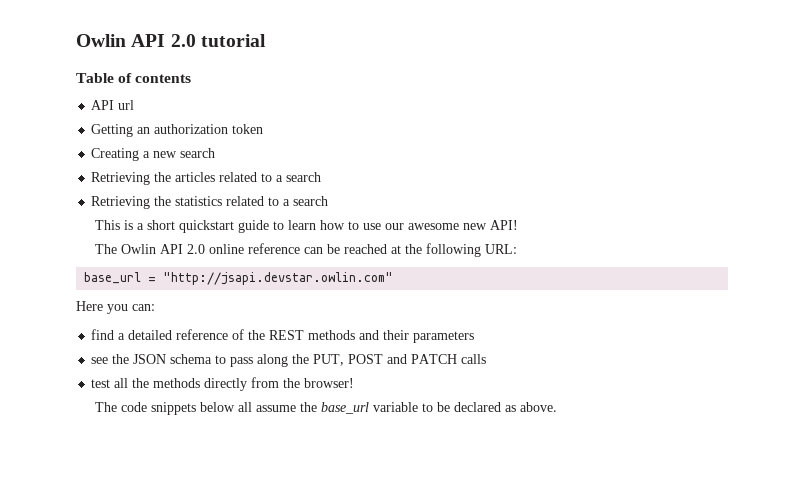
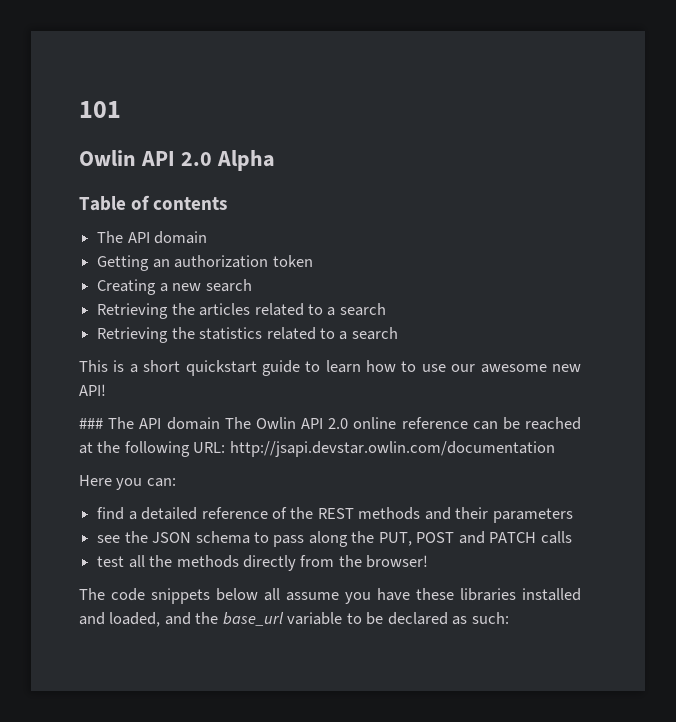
- Owlin API 2.0 tutorial
+ 101
+ Owlin API 2.0 Alpha
  Table of contents
- API url
+ The API domain
- The Owlin API 2.0 online reference can be reached at the following URL:
- base_url = "http://jsapi.devstar.owlin.com"
+ ### The API domain The Owlin API 2.0 online reference can be reached at the following URL: http://jsapi.devstar.owlin.com/documentation
- The code snippets below all assume the base_url variable to be declared as above.
+ The code snippets below all assume you have these libraries installed and loaded, and the base_url variable to be declared as such:

